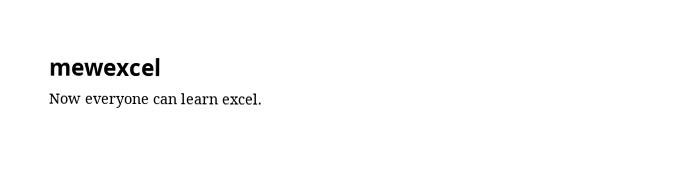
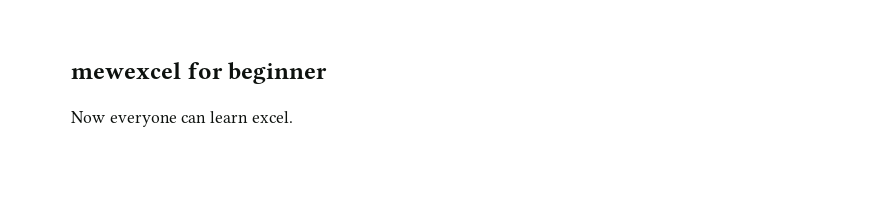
- mewexcel
+ mewexcel for beginner

